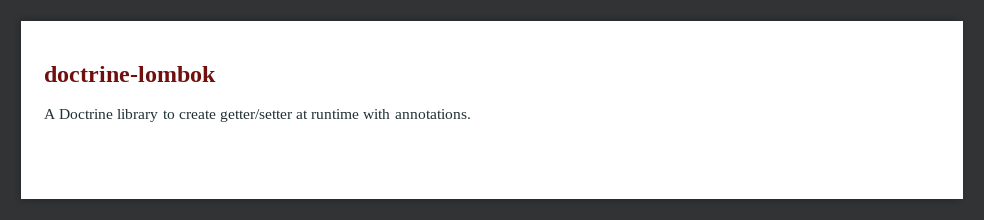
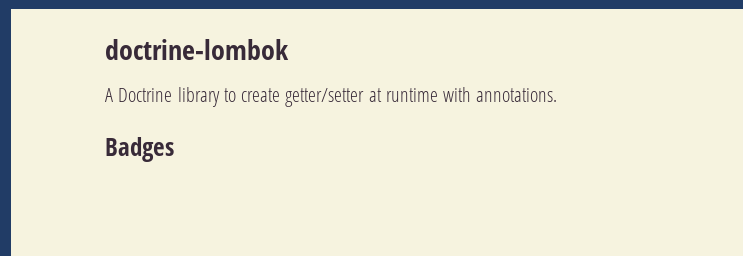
+ Badges

